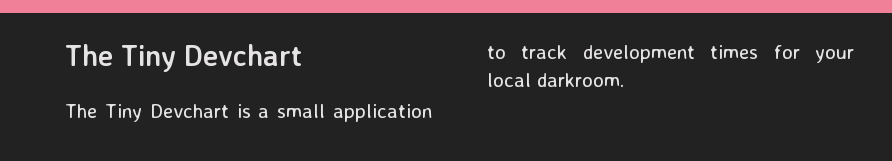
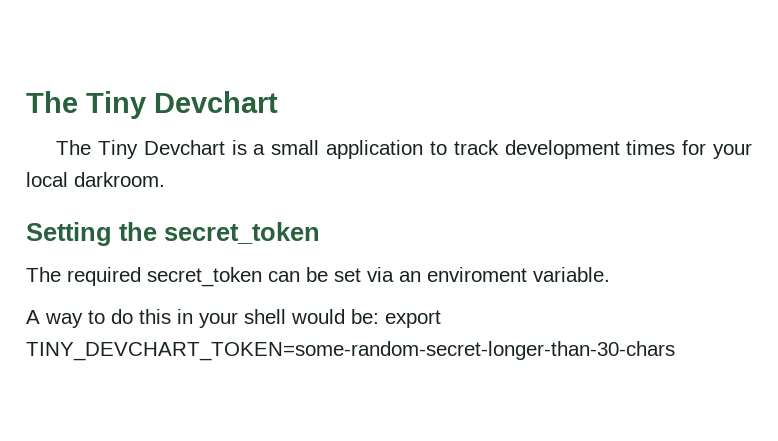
+ Setting the secret_token
+ The required secret_token can be set via an enviroment variable.
+ A way to do this in your shell would be: export TINY_DEVCHART_TOKEN=some-random-secret-longer-than-30-chars

